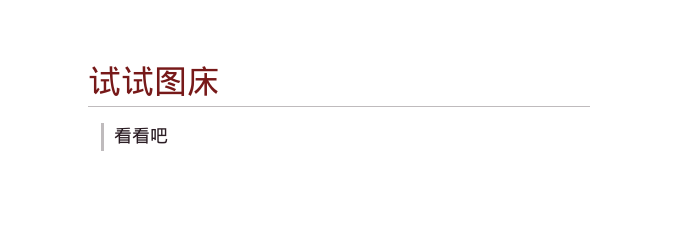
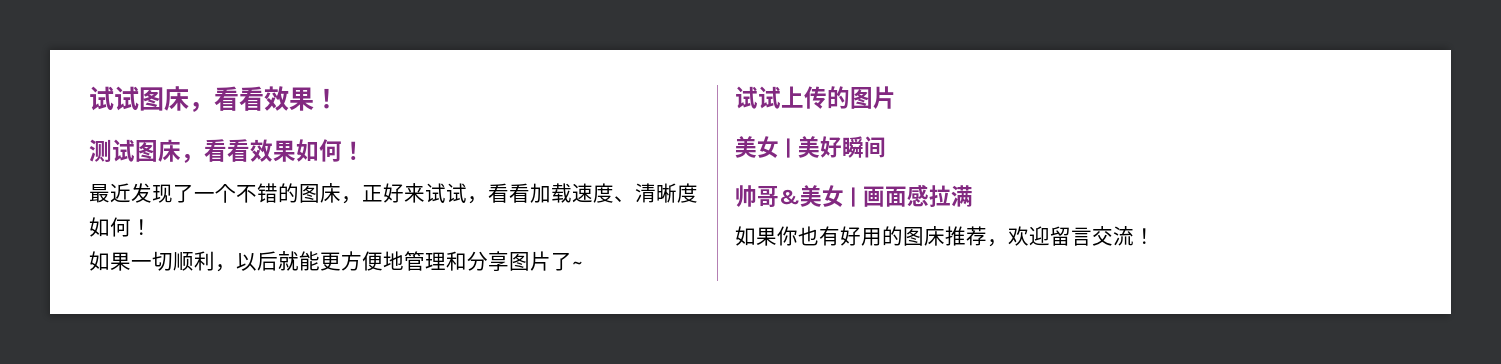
- 试试图床
- 看看吧
+ 试试图床，看看效果！
+ 测试图床，看看效果如何！
+ 最近发现了一个不错的图床，正好来试试，看看加载速度、清晰度如何！
+ 如果一切顺利，以后就能更方便地管理和分享图片了~
+ 试试上传的图片
+ 美女 | 美好瞬间
+ 帅哥&美女 | 画面感拉满
+ 如果你也有好用的图床推荐，欢迎留言交流！

